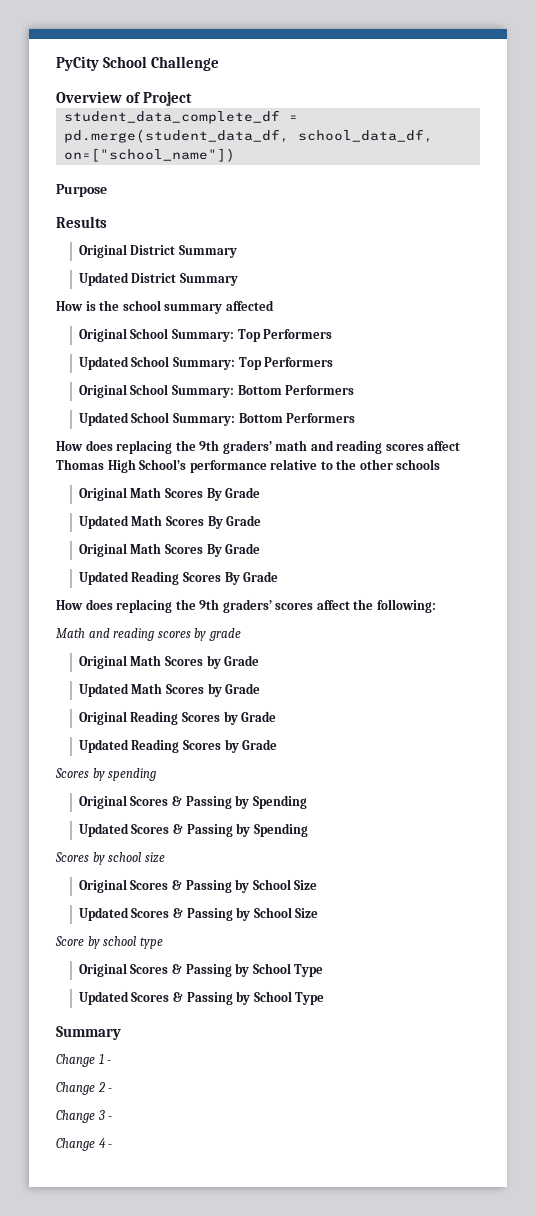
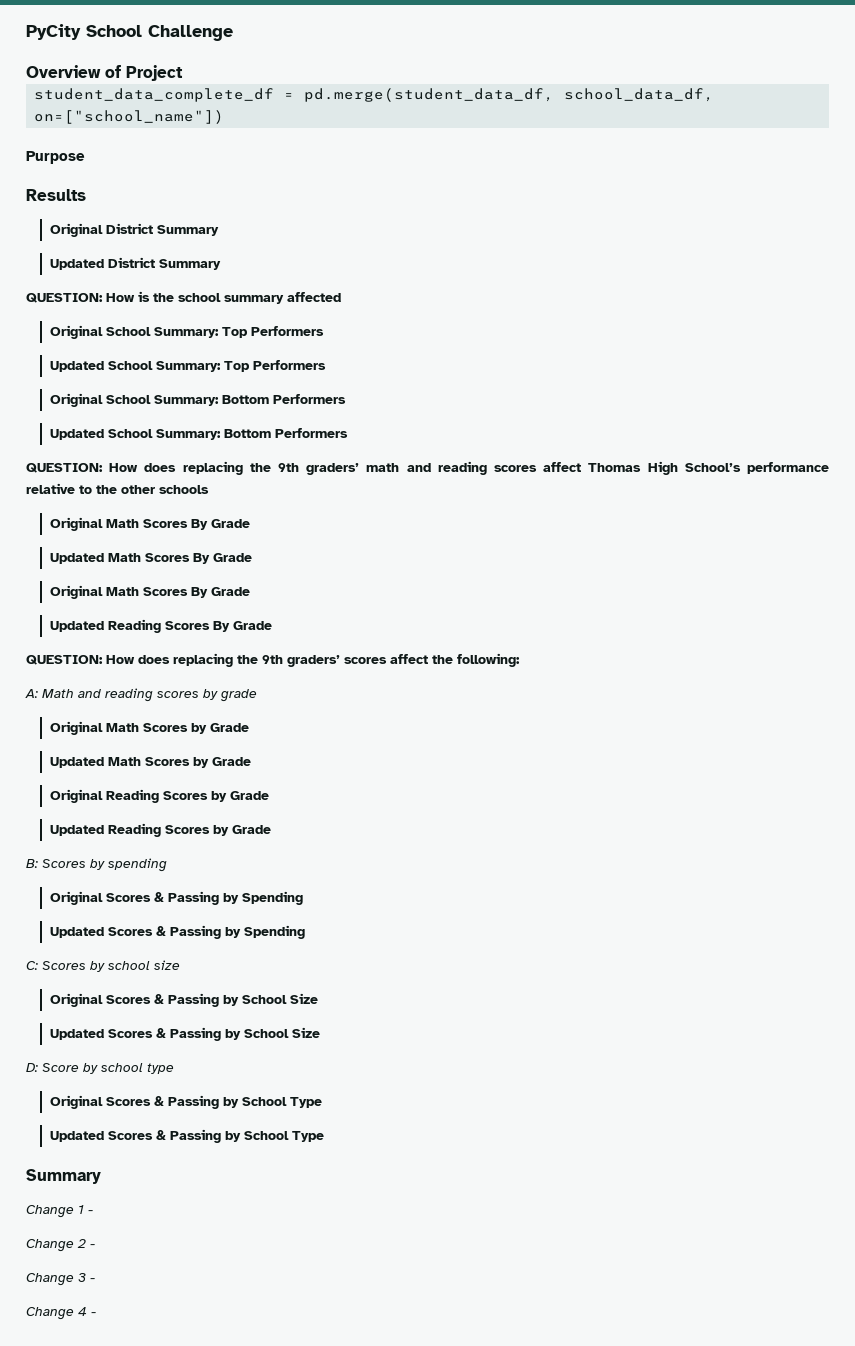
- How is the school summary affected
+ QUESTION: How is the school summary affected
- How does replacing the 9th graders’ math and reading scores affect Thomas High School’s performance relative to the other schools
+ QUESTION: How does replacing the 9th graders’ math and reading scores affect Thomas High School’s performance relative to the other schools
- How does replacing the 9th graders’ scores affect the following:
+ QUESTION: How does replacing the 9th graders’ scores affect the following:
- Math and reading scores by grade
+ A: Math and reading scores by grade
- Scores by spending
+ B: Scores by spending
- Scores by school size
+ C: Scores by school size
- Score by school type
+ D: Score by school type

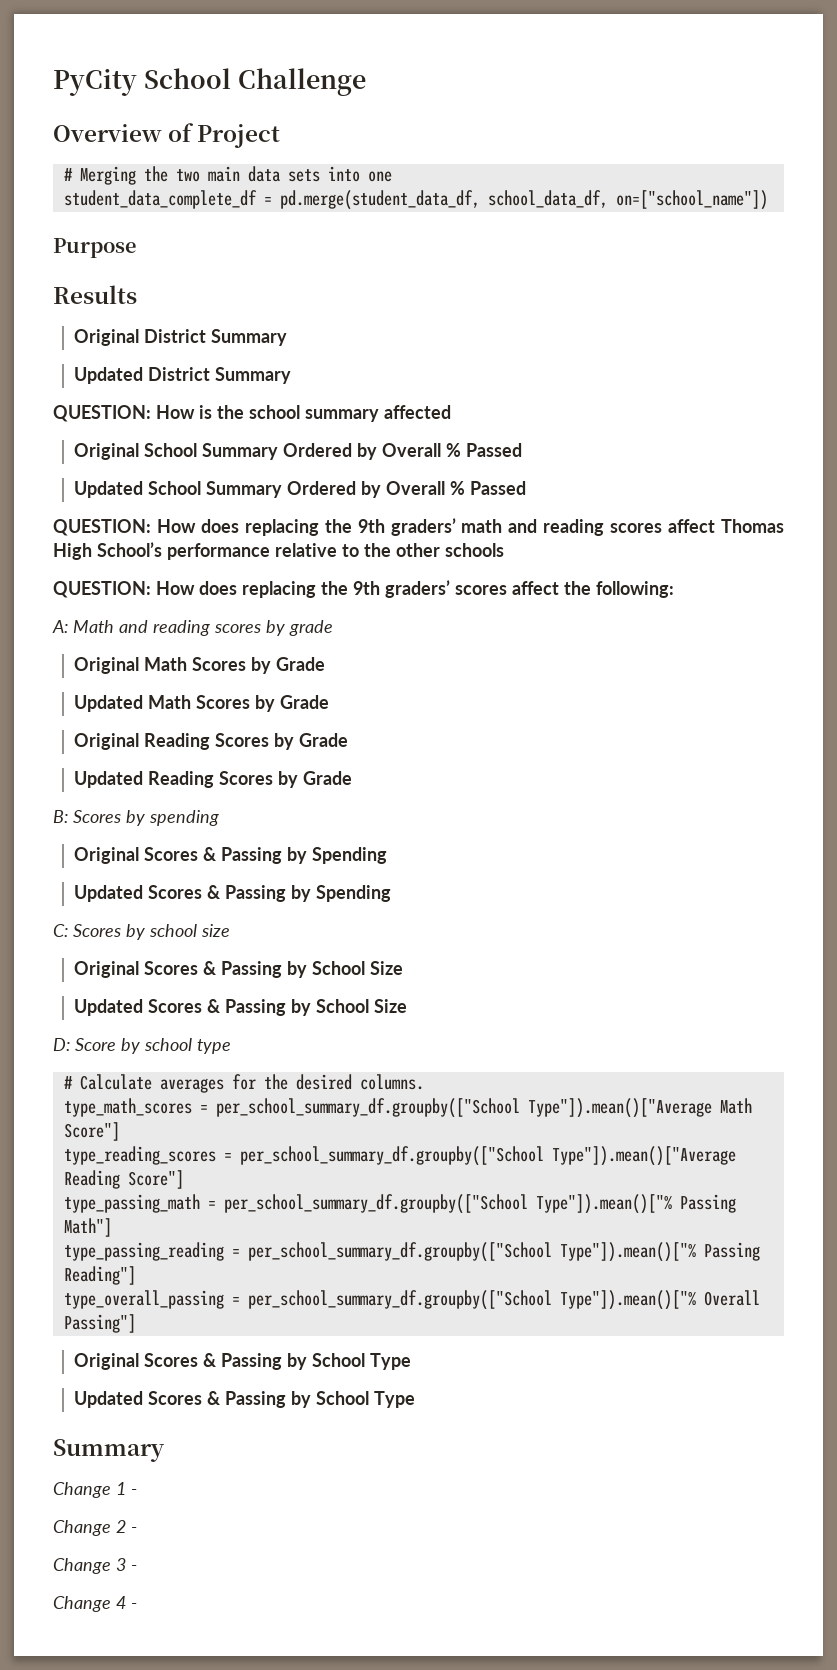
+ # Merging the two main data sets into one
- Original School Summary: Top Performers
- Updated School Summary: Top Performers
- Original School Summary: Bottom Performers
- Updated School Summary: Bottom Performers
+ Original School Summary Ordered by Overall % Passed
+ Updated School Summary Ordered by Overall % Passed
  QUESTION: How does replacing the 9th graders’ math and reading scores affect Thomas High School’s performance relative to the other schools
- Original Math Scores By Grade
- Updated Math Scores By Grade
- Original Math Scores By Grade
- Updated Reading Scores By Grade
+ # Calculate averages for the desired columns.
+ type_math_scores = per_school_summary_df.groupby(["School Type"]).mean()["Average Math Score"]
+ type_reading_scores = per_school_summary_df.groupby(["School Type"]).mean()["Average Reading Score"]
+ type_passing_math = per_school_summary_df.groupby(["School Type"]).mean()["% Passing Math"]
+ type_passing_reading = per_school_summary_df.groupby(["School Type"]).mean()["% Passing Reading"]
+ type_overall_passing = per_school_summary_df.groupby(["School Type"]).mean()["% Overall Passing"]

